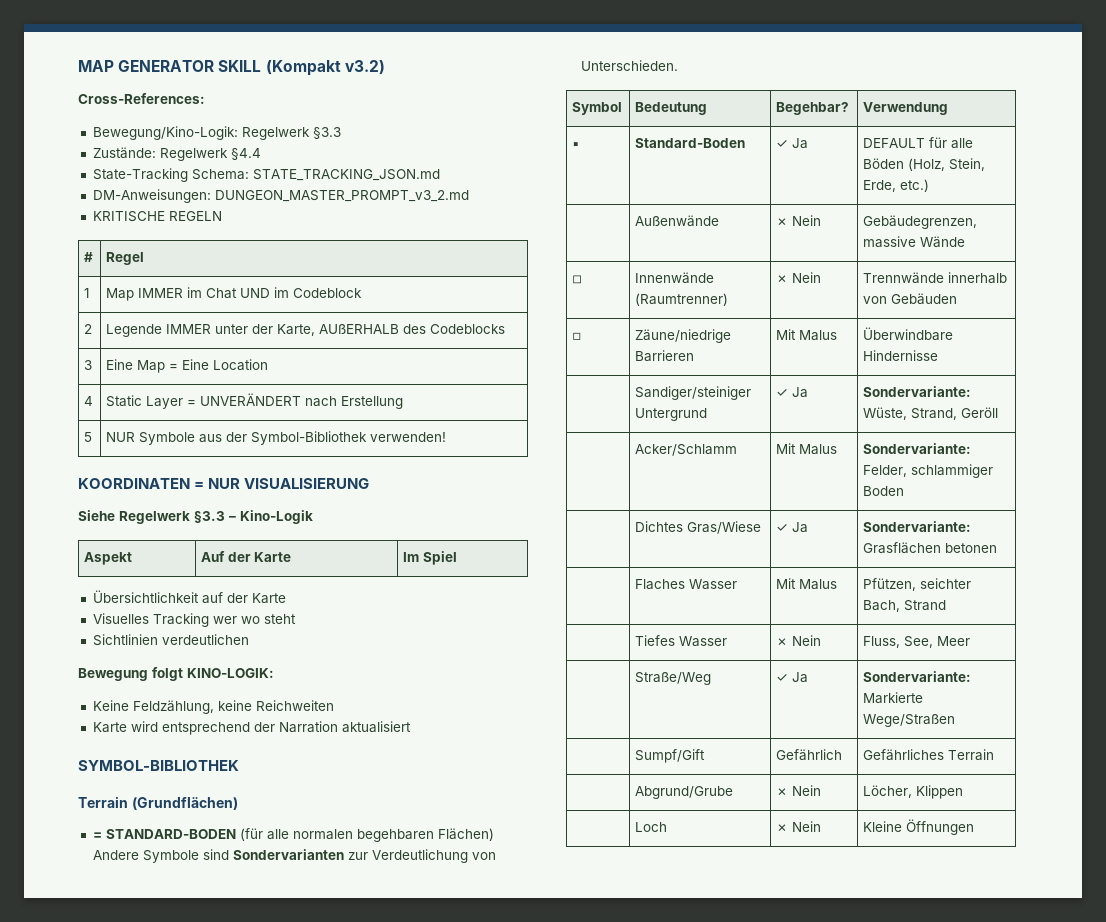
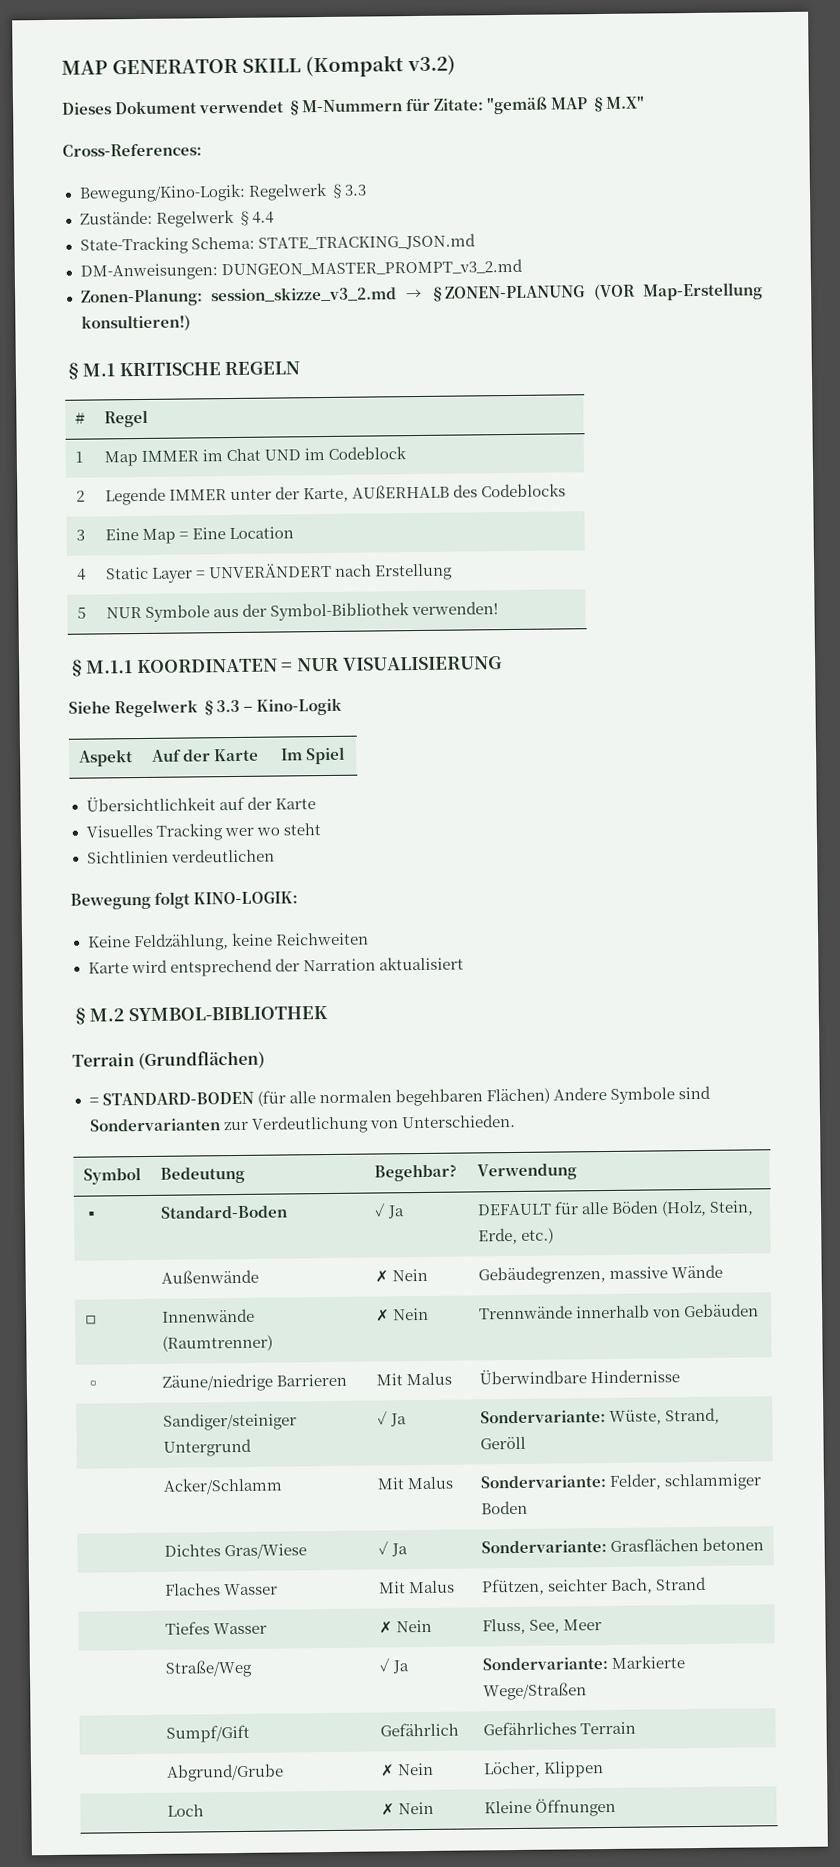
+ Dieses Dokument verwendet §M-Nummern für Zitate: "gemäß MAP §M.X"
- KRITISCHE REGELN
+ Zonen-Planung: session_skizze_v3_2.md → §ZONEN-PLANUNG (VOR Map-Erstellung konsultieren!)
+ §M.1 KRITISCHE REGELN
- KOORDINATEN = NUR VISUALISIERUNG
+ §M.1.1 KOORDINATEN = NUR VISUALISIERUNG
- SYMBOL-BIBLIOTHEK
+ §M.2 SYMBOL-BIBLIOTHEK

